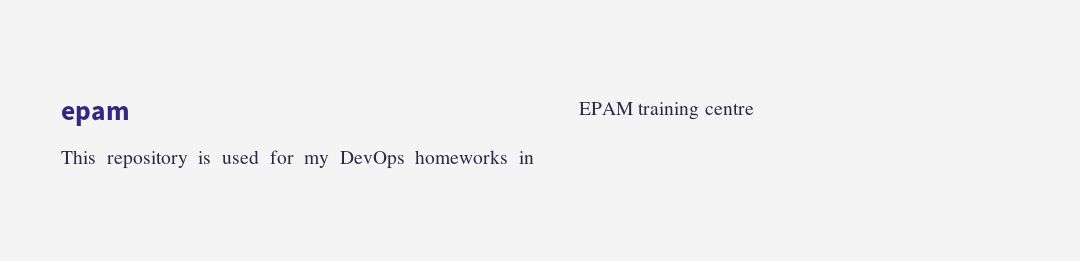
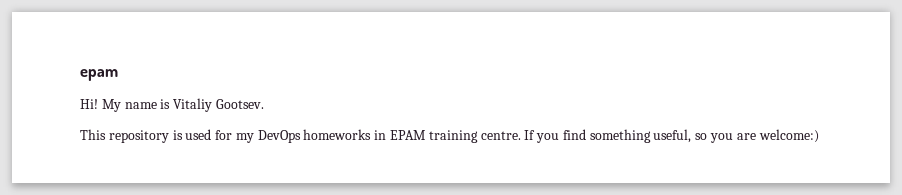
+ Hi! My name is Vitaliy Gootsev.
- This repository is used for my DevOps homeworks in EPAM training centre
+ This repository is used for my DevOps homeworks in EPAM training centre. If you find something useful, so you are welcome:)

